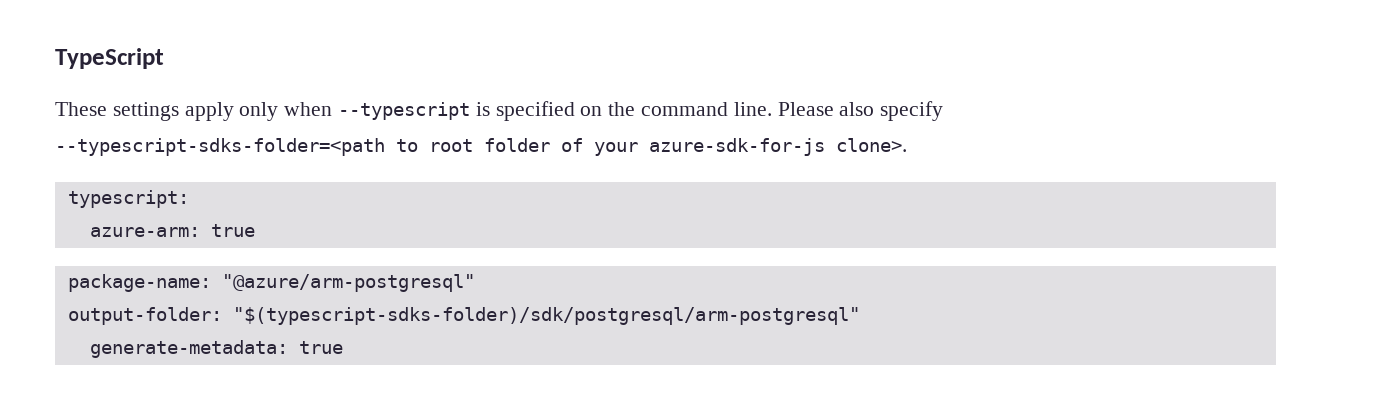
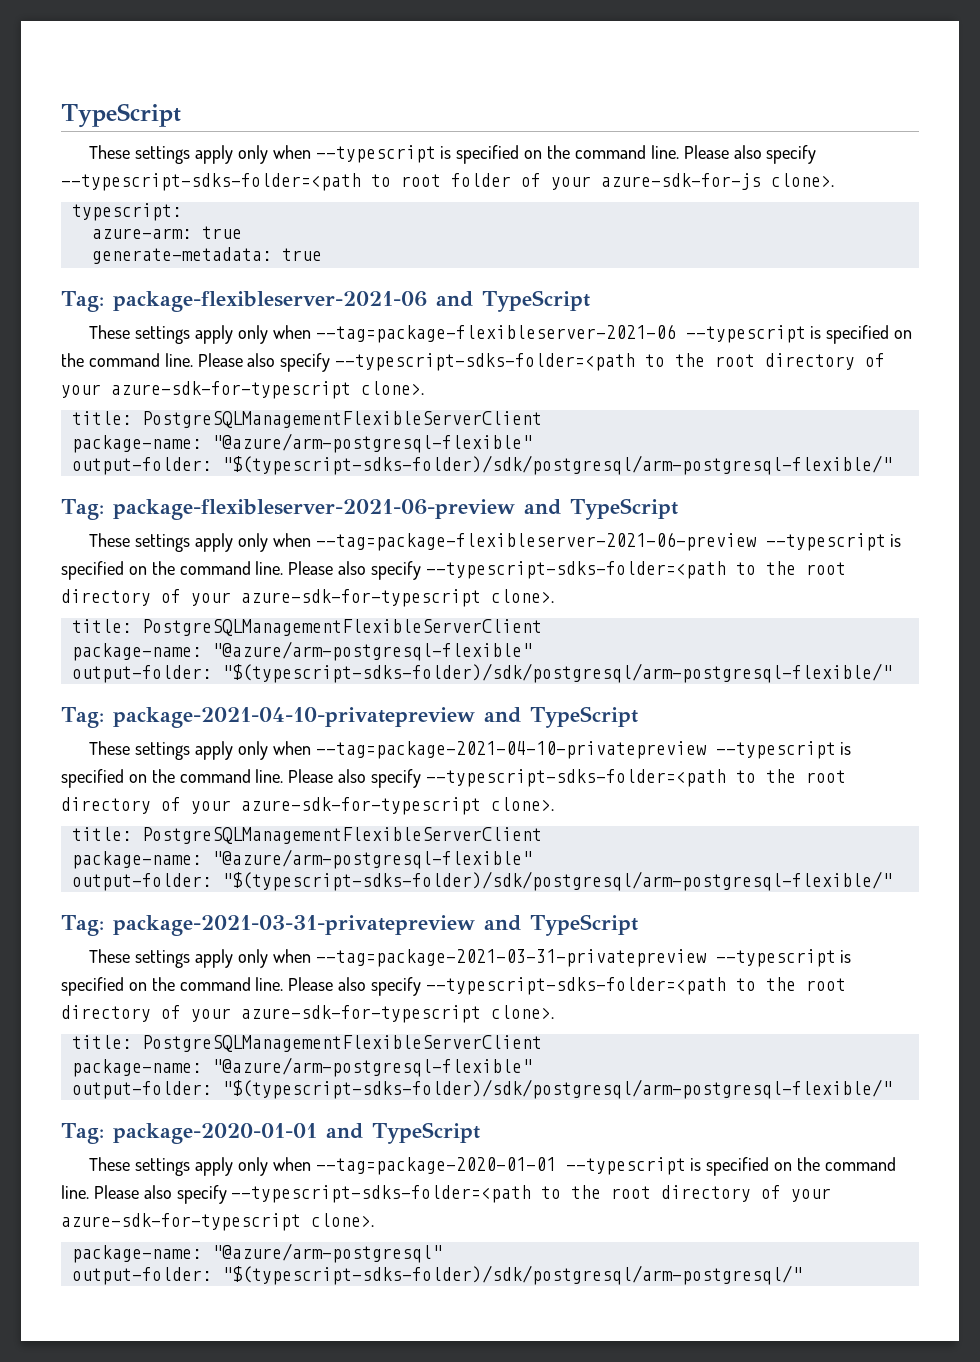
+ generate-metadata: true
+ Tag: package-flexibleserver-2021-06 and TypeScript
+ These settings apply only when --tag=package-flexibleserver-2021-06 --typescript is specified on the command line. Please also specify --typescript-sdks-folder=<path to the root directory of your azure-sdk-for-typescript clone>.
+ title: PostgreSQLManagementFlexibleServerClient
+ package-name: "@azure/arm-postgresql-flexible"
+ output-folder: "$(typescript-sdks-folder)/sdk/postgresql/arm-postgresql-flexible/"
+ Tag: package-flexibleserver-2021-06-preview and TypeScript
+ These settings apply only when --tag=package-flexibleserver-2021-06-preview --typescript is specified on the command line. Please also specify --typescript-sdks-folder=<path to the root directory of your azure-sdk-for-typescript clone>.
+ title: PostgreSQLManagementFlexibleServerClient
+ package-name: "@azure/arm-postgresql-flexible"
+ output-folder: "$(typescript-sdks-folder)/sdk/postgresql/arm-postgresql-flexible/"
+ Tag: package-2021-04-10-privatepreview and TypeScript
+ These settings apply only when --tag=package-2021-04-10-privatepreview --typescript is specified on the command line. Please also specify --typescript-sdks-folder=<path to the root directory of your azure-sdk-for-typescript clone>.
+ title: PostgreSQLManagementFlexibleServerClient
+ package-name: "@azure/arm-postgresql-flexible"
+ output-folder: "$(typescript-sdks-folder)/sdk/postgresql/arm-postgresql-flexible/"
+ Tag: package-2021-03-31-privatepreview and TypeScript
+ These settings apply only when --tag=package-2021-03-31-privatepreview --typescript is specified on the command line. Please also specify --typescript-sdks-folder=<path to the root directory of your azure-sdk-for-typescript clone>.
+ title: PostgreSQLManagementFlexibleServerClient
+ package-name: "@azure/arm-postgresql-flexible"
+ output-folder: "$(typescript-sdks-folder)/sdk/postgresql/arm-postgresql-flexible/"
+ Tag: package-2020-01-01 and TypeScript
+ These settings apply only when --tag=package-2020-01-01 --typescript is specified on the command line. Please also specify --typescript-sdks-folder=<path to the root directory of your azure-sdk-for-typescript clone>.
- output-folder: "$(typescript-sdks-folder)/sdk/postgresql/arm-postgresql"
- generate-metadata: true
+ output-folder: "$(typescript-sdks-folder)/sdk/postgresql/arm-postgresql/"

